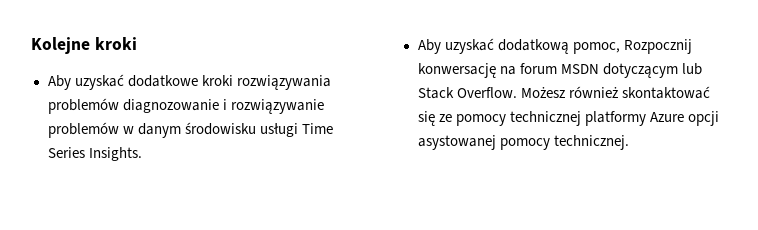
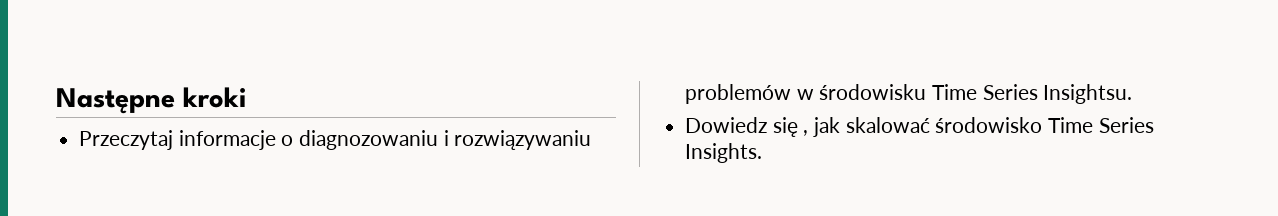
- Kolejne kroki
+ Następne kroki
- Aby uzyskać dodatkowe kroki rozwiązywania problemów diagnozowanie i rozwiązywanie problemów w danym środowisku usługi Time Series Insights.
- Aby uzyskać dodatkową pomoc, Rozpocznij konwersację na forum MSDN dotyczącym lub Stack Overflow. Możesz również skontaktować się ze pomocy technicznej platformy Azure opcji asystowanej pomocy technicznej.
+ Przeczytaj informacje o diagnozowaniu i rozwiązywaniu problemów w środowisku Time Series Insightsu.
+ Dowiedz się , jak skalować środowisko Time Series Insights.

